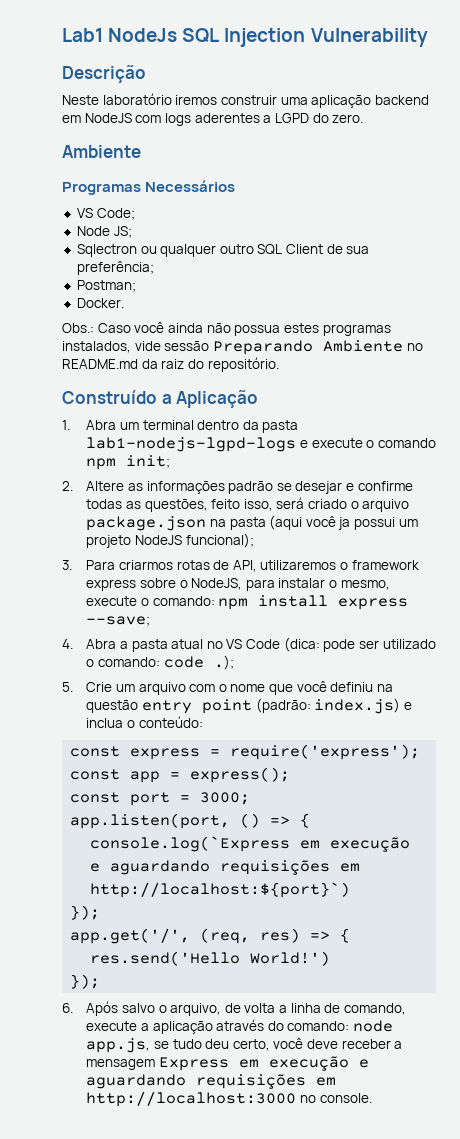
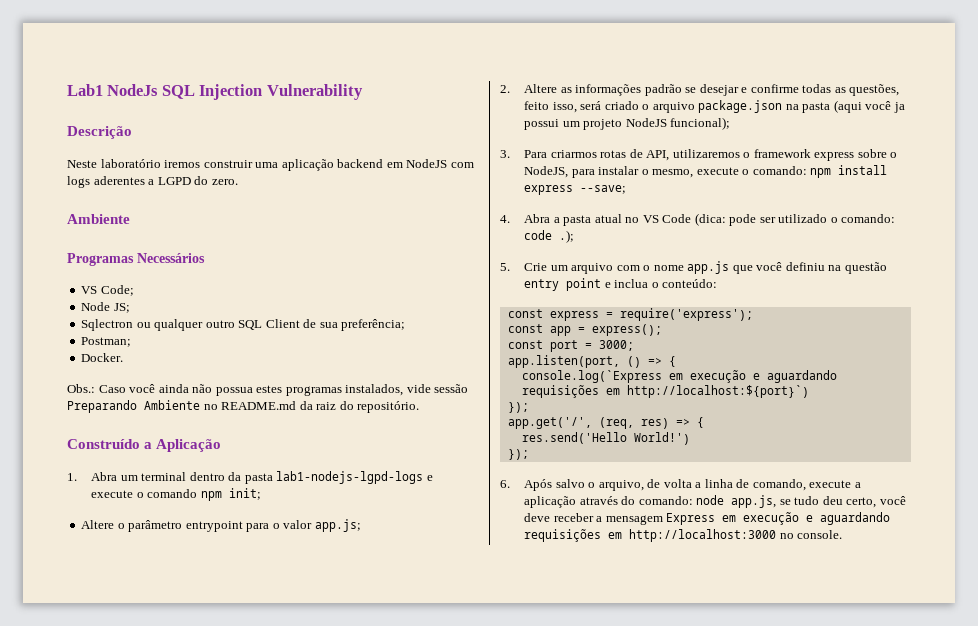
+ Altere o parâmetro entrypoint para o valor app.js;
- 5. Crie um arquivo com o nome que você definiu na questão entry point (padrão: index.js) e inclua o conteúdo:
+ 5. Crie um arquivo com o nome app.js que você definiu na questão entry point e inclua o conteúdo:

